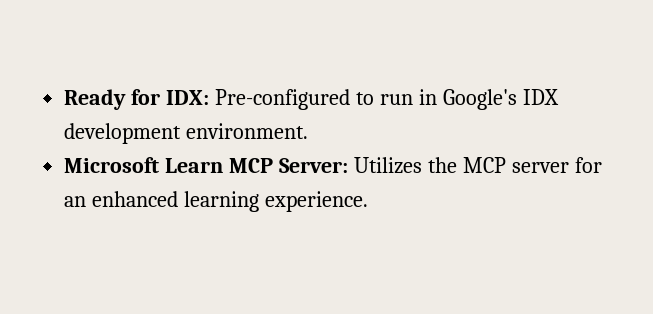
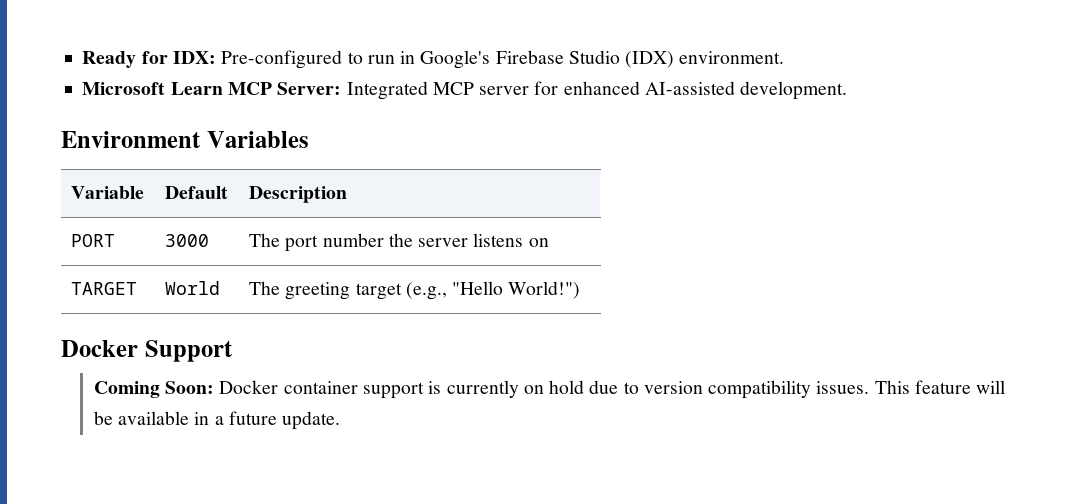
- Ready for IDX: Pre-configured to run in Google's IDX development environment.
+ Ready for IDX: Pre-configured to run in Google's Firebase Studio (IDX) environment.
- Microsoft Learn MCP Server: Utilizes the MCP server for an enhanced learning experience.
+ Microsoft Learn MCP Server: Integrated MCP server for enhanced AI-assisted development.
+ Environment Variables
+ Variable | Default | Description
+ PORT | 3000 | The port number the server listens on
+ TARGET | World | The greeting target (e.g., "Hello World!")
+ Docker Support
+ Coming Soon: Docker container support is currently on hold due to version compatibility issues. This feature will be available in a future update.

